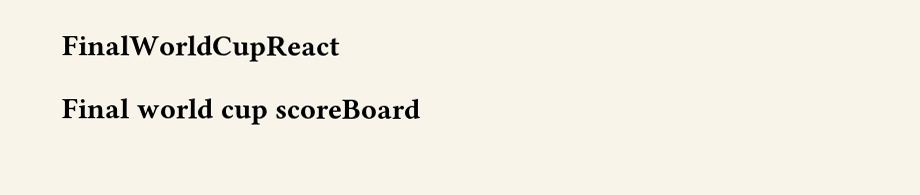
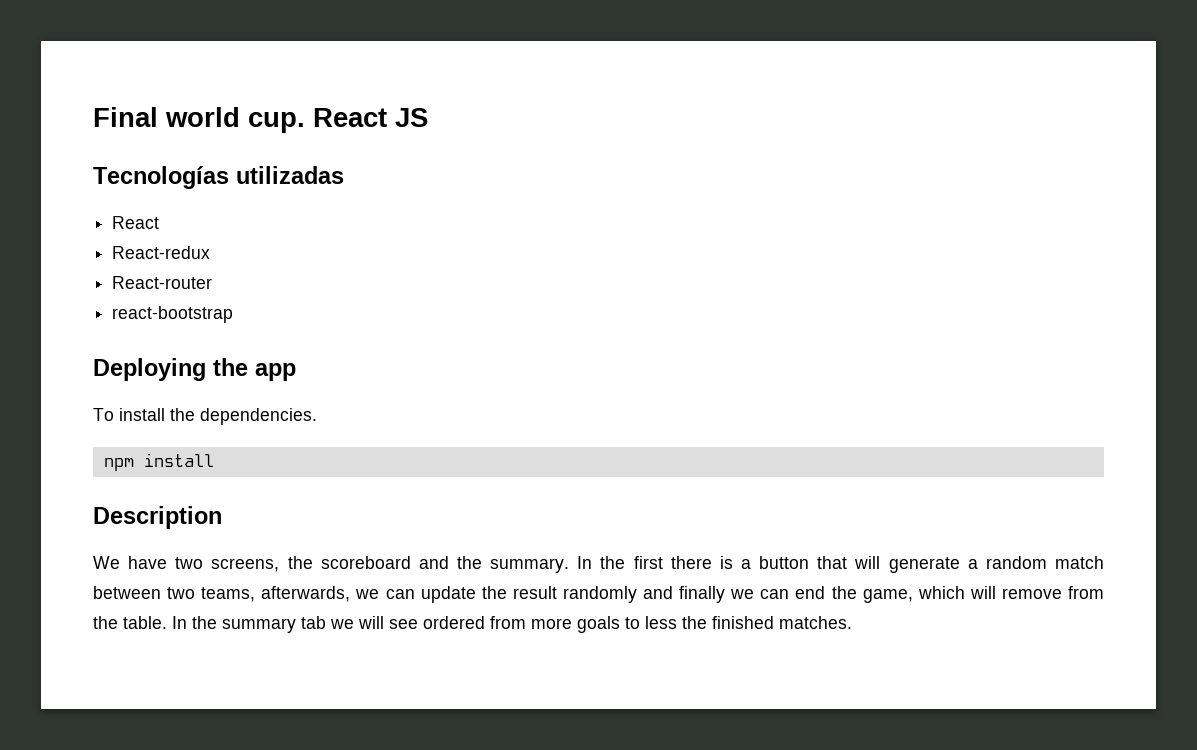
- FinalWorldCupReact
- Final world cup scoreBoard
+ Final world cup. React JS
+ Tecnologías utilizadas
+ React
+ React-redux
+ React-router
+ react-bootstrap
+ Deploying the app
+ To install the dependencies.
+ npm install
+ Description
+ We have two screens, the scoreboard and the summary. In the first there is a button that will generate a random match between two teams, afterwards, we can update the result randomly and finally we can end the game, which will remove from the table. In the summary tab we will see ordered from more goals to less the finished matches.

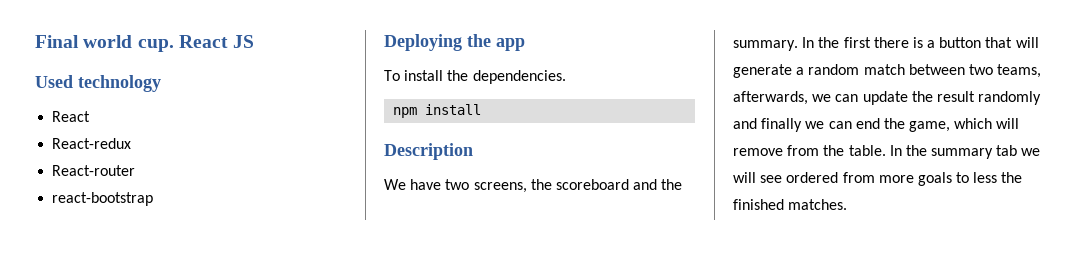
- Tecnologías utilizadas
+ Used technology

